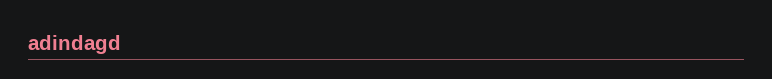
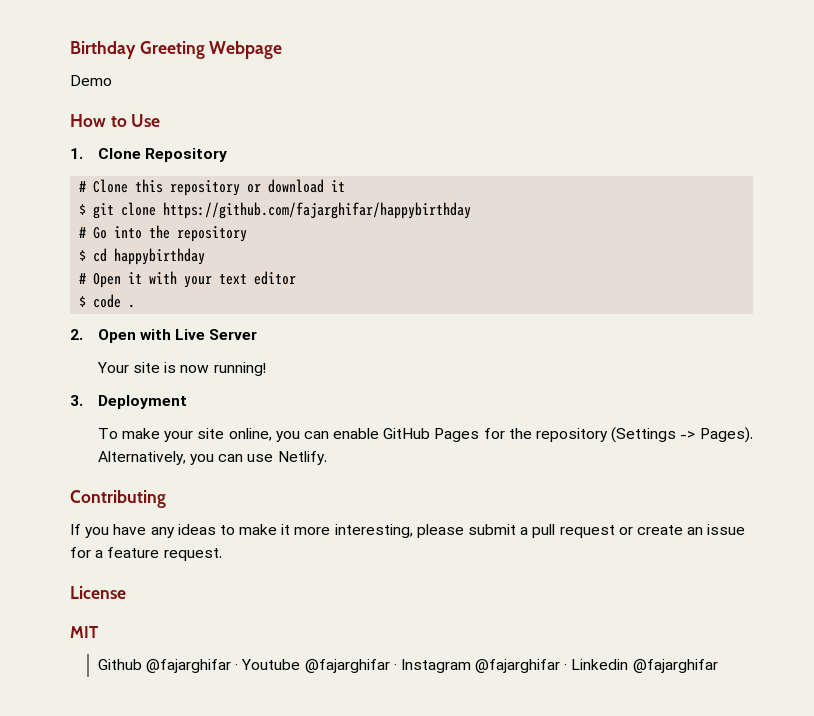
- adindagd
+ Birthday Greeting Webpage
+ Demo
+ How to Use
+ 1. Clone Repository
+ # Clone this repository or download it
+ $ git clone https://github.com/fajarghifar/happybirthday
+ # Go into the repository
+ $ cd happybirthday
+ # Open it with your text editor
+ $ code .
+ 2. Open with Live Server
+ Your site is now running!
+ 3. Deployment
+ To make your site online, you can enable GitHub Pages for the repository (Settings -> Pages). Alternatively, you can use Netlify.
+ Contributing
+ If you have any ideas to make it more interesting, please submit a pull request or create an issue for a feature request.
+ License
+ MIT
+ Github @fajarghifar · Youtube @fajarghifar · Instagram @fajarghifar · Linkedin @fajarghifar

